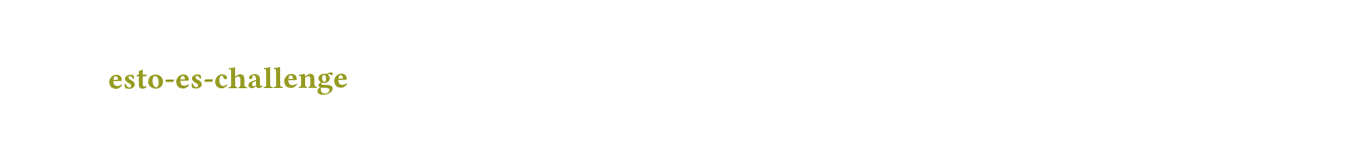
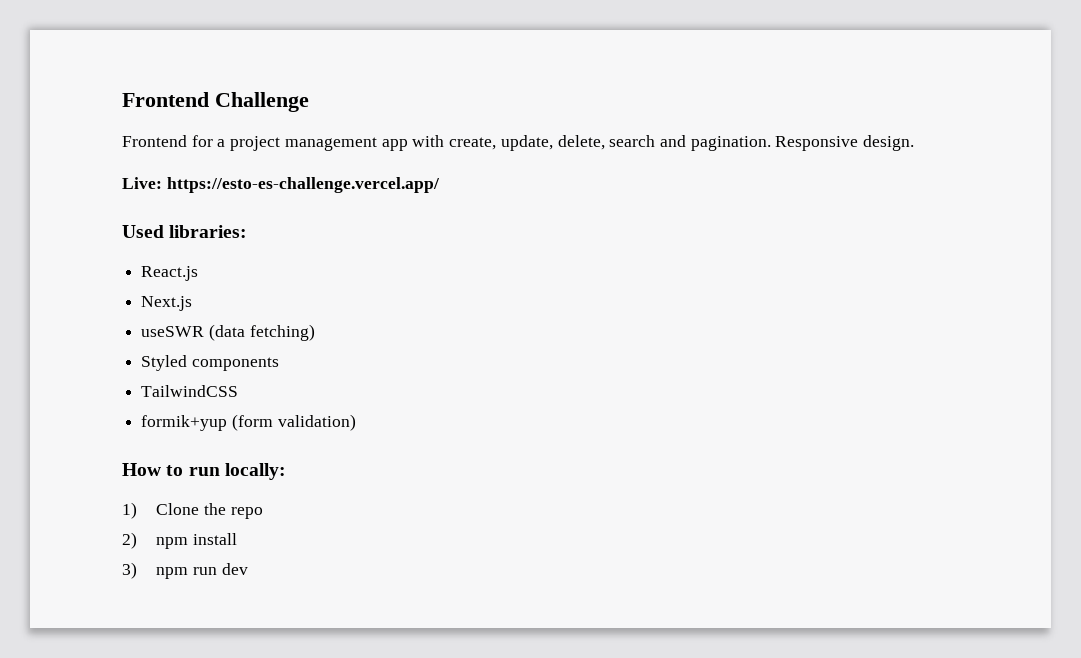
- esto-es-challenge
+ Frontend Challenge
+ Frontend for a project management app with create, update, delete, search and pagination. Responsive design.
+ Live: https://esto-es-challenge.vercel.app/
+ Used libraries:
+ React.js
+ Next.js
+ useSWR (data fetching)
+ Styled components
+ TailwindCSS
+ formik+yup (form validation)
+ How to run locally:
+ 1) Clone the repo
+ 2) npm install
+ 3) npm run dev

